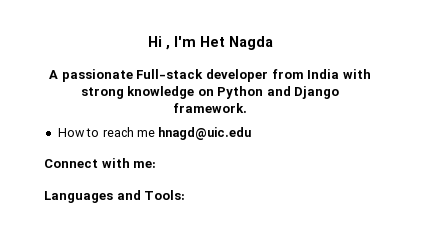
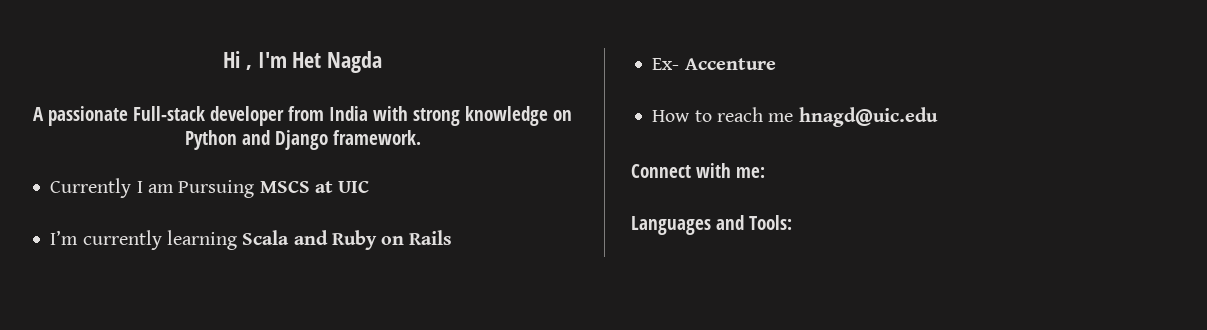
+ Currently I am Pursuing MSCS at UIC
+ I’m currently learning Scala and Ruby on Rails
+ Ex- Accenture

